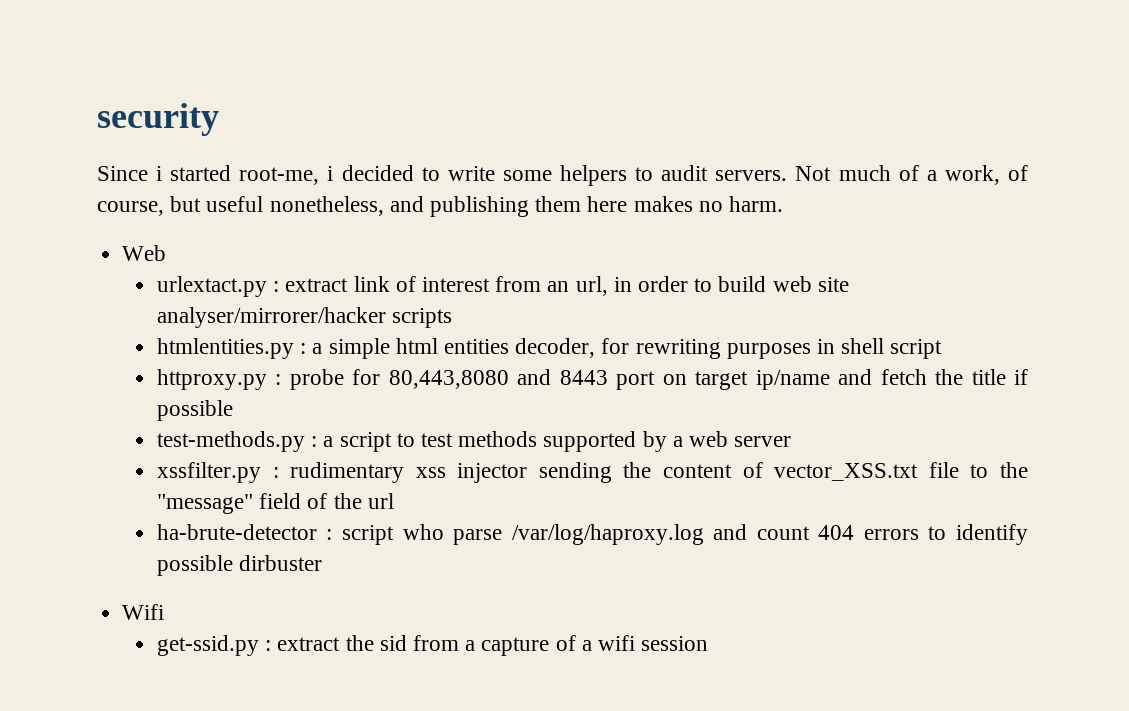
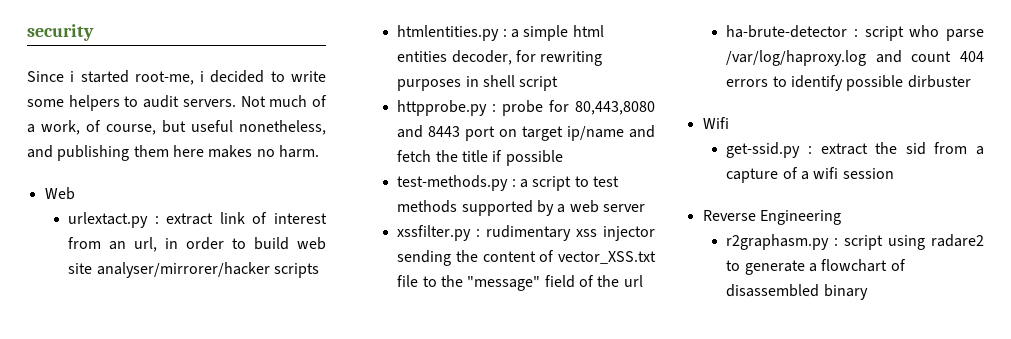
- httproxy.py : probe for 80,443,8080 and 8443 port on target ip/name and fetch the title if possible
+ httpprobe.py : probe for 80,443,8080 and 8443 port on target ip/name and fetch the title if possible
+ Reverse Engineering
+ r2graphasm.py : script using radare2 to generate a flowchart of disassembled binary

